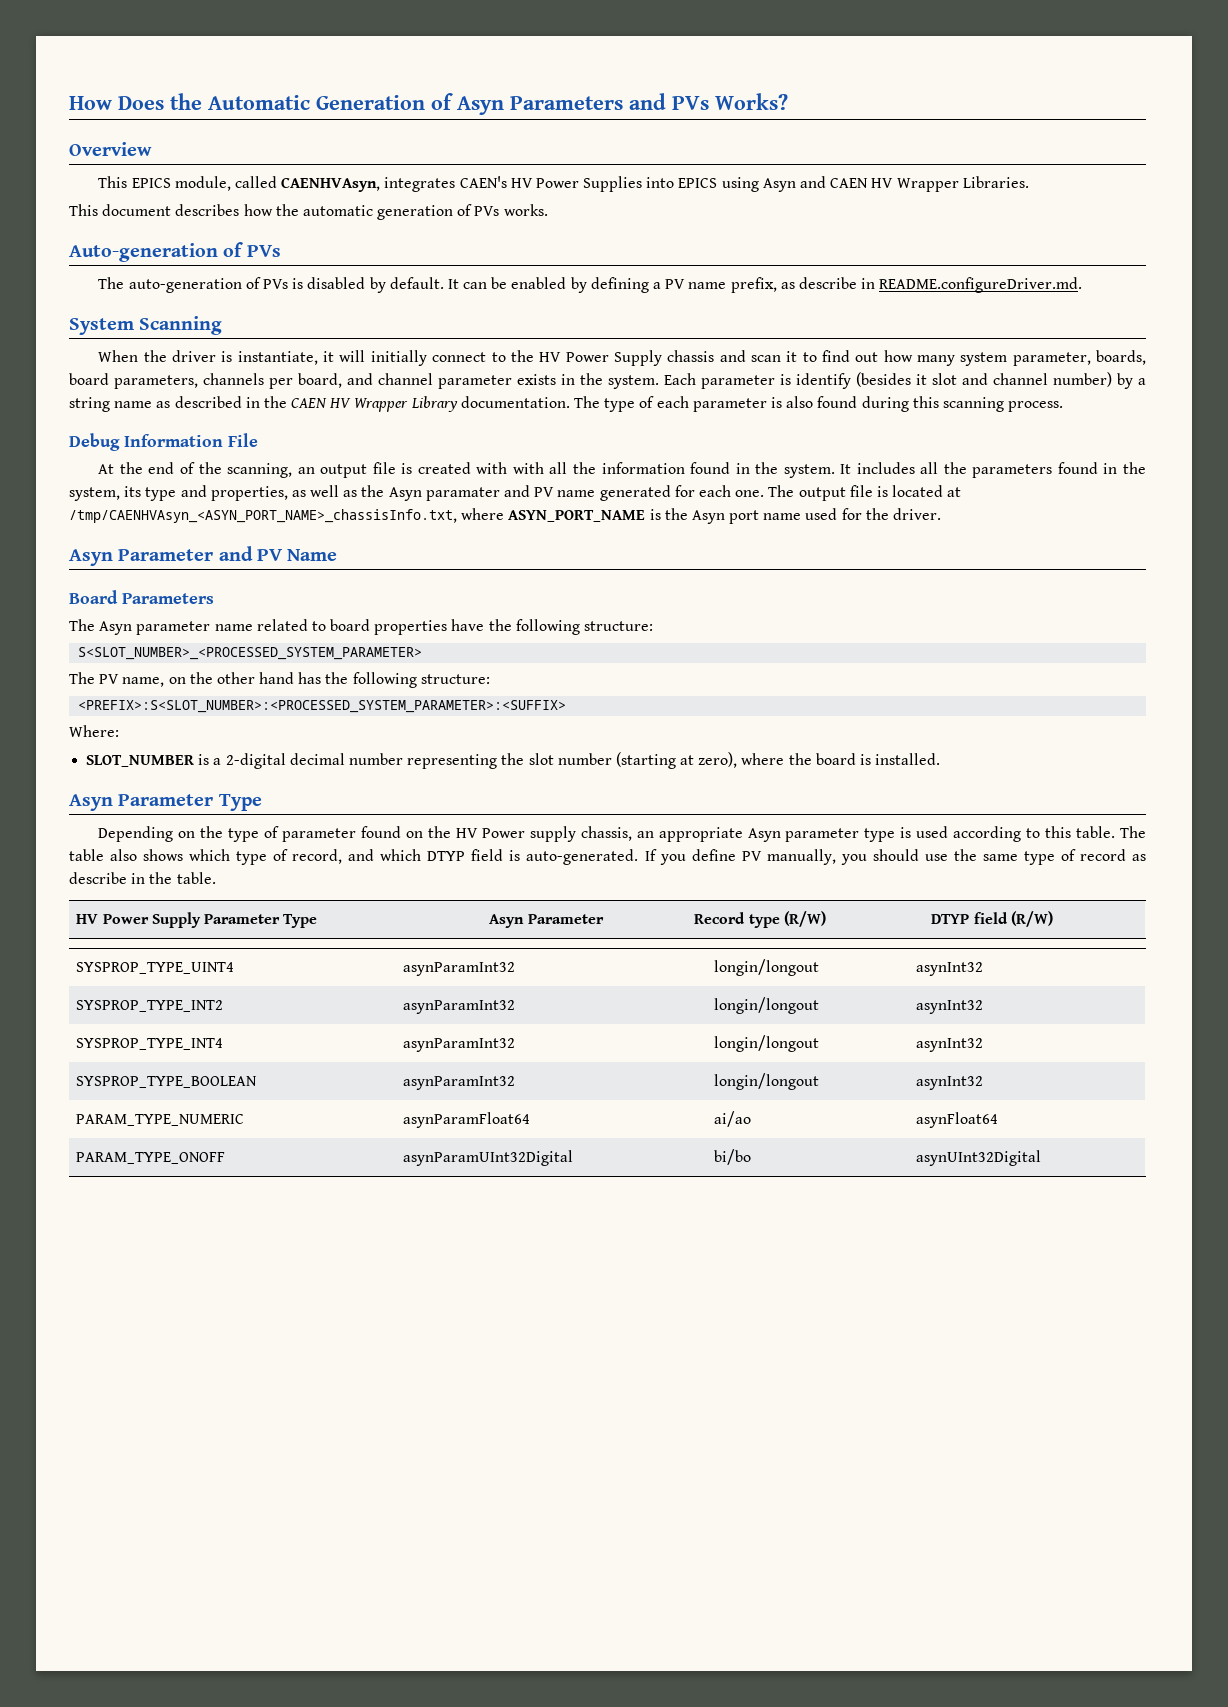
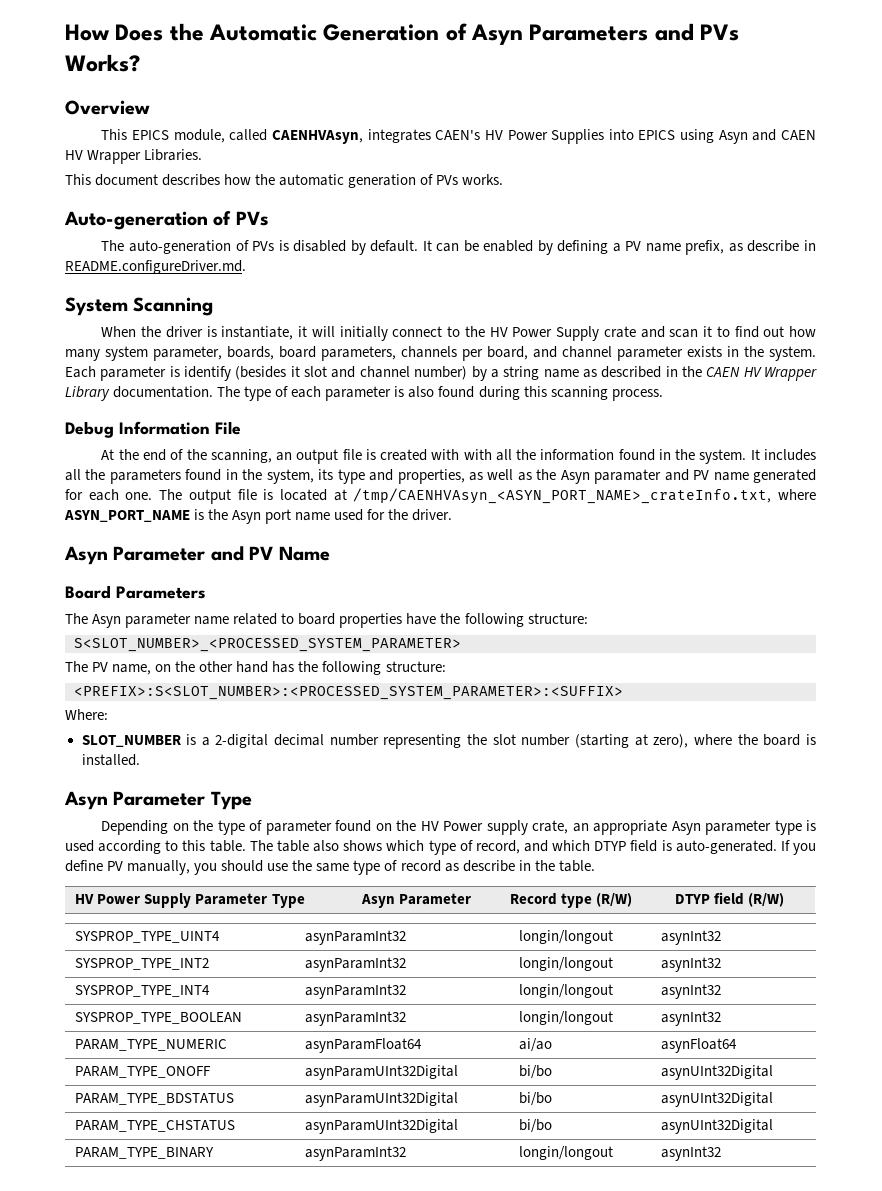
- When the driver is instantiate, it will initially connect to the HV Power Supply chassis and scan it to find out how many system parameter, boards, board parameters, channels per board, and channel parameter exists in the system.
+ When the driver is instantiate, it will initially connect to the HV Power Supply crate and scan it to find out how many system parameter, boards, board parameters, channels per board, and channel parameter exists in the system.
- The output file is located at /tmp/CAENHVAsyn_<ASYN_PORT_NAME>_chassisInfo.txt, where ASYN_PORT_NAME is the Asyn port name used for the driver.
+ The output file is located at /tmp/CAENHVAsyn_<ASYN_PORT_NAME>_crateInfo.txt, where ASYN_PORT_NAME is the Asyn port name used for the driver.
- Depending on the type of parameter found on the HV Power supply chassis, an appropriate Asyn parameter type is used according to this table.
+ Depending on the type of parameter found on the HV Power supply crate, an appropriate Asyn parameter type is used according to this table.
+ PARAM_TYPE_BDSTATUS | asynParamUInt32Digital | bi/bo | asynUInt32Digital
+ PARAM_TYPE_CHSTATUS | asynParamUInt32Digital | bi/bo | asynUInt32Digital
+ PARAM_TYPE_BINARY | asynParamInt32 | longin/longout | asynInt32

